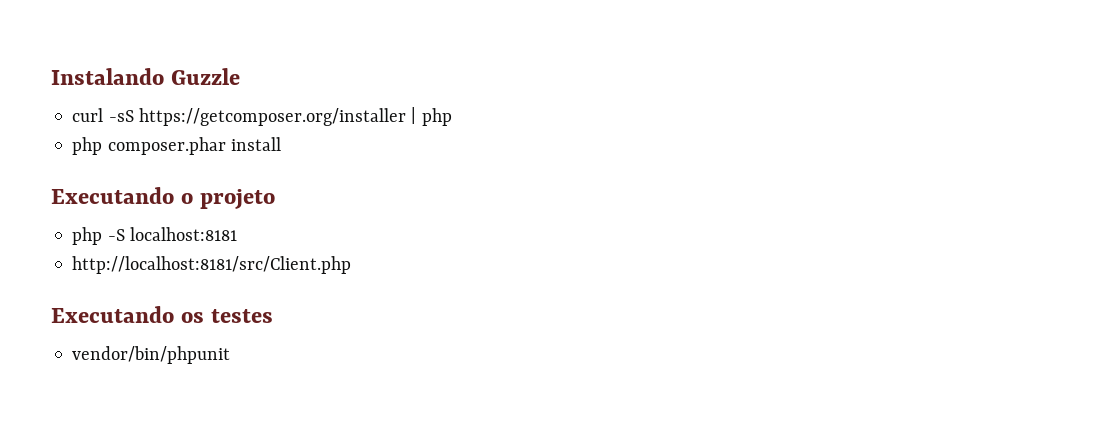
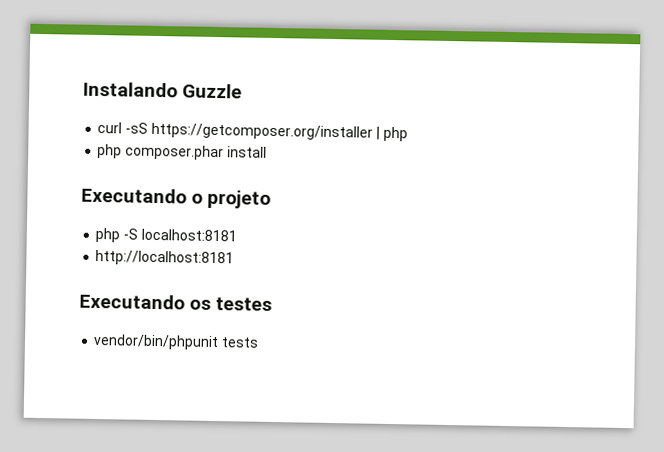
- http://localhost:8181/src/Client.php
+ http://localhost:8181
- vendor/bin/phpunit
+ vendor/bin/phpunit tests

